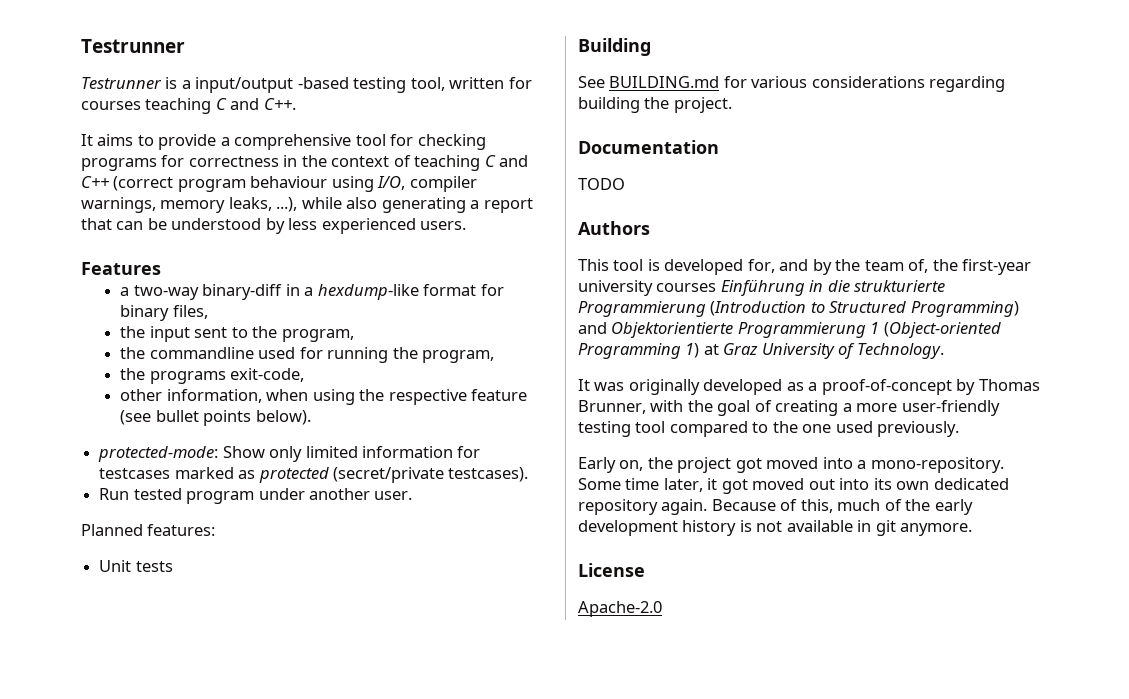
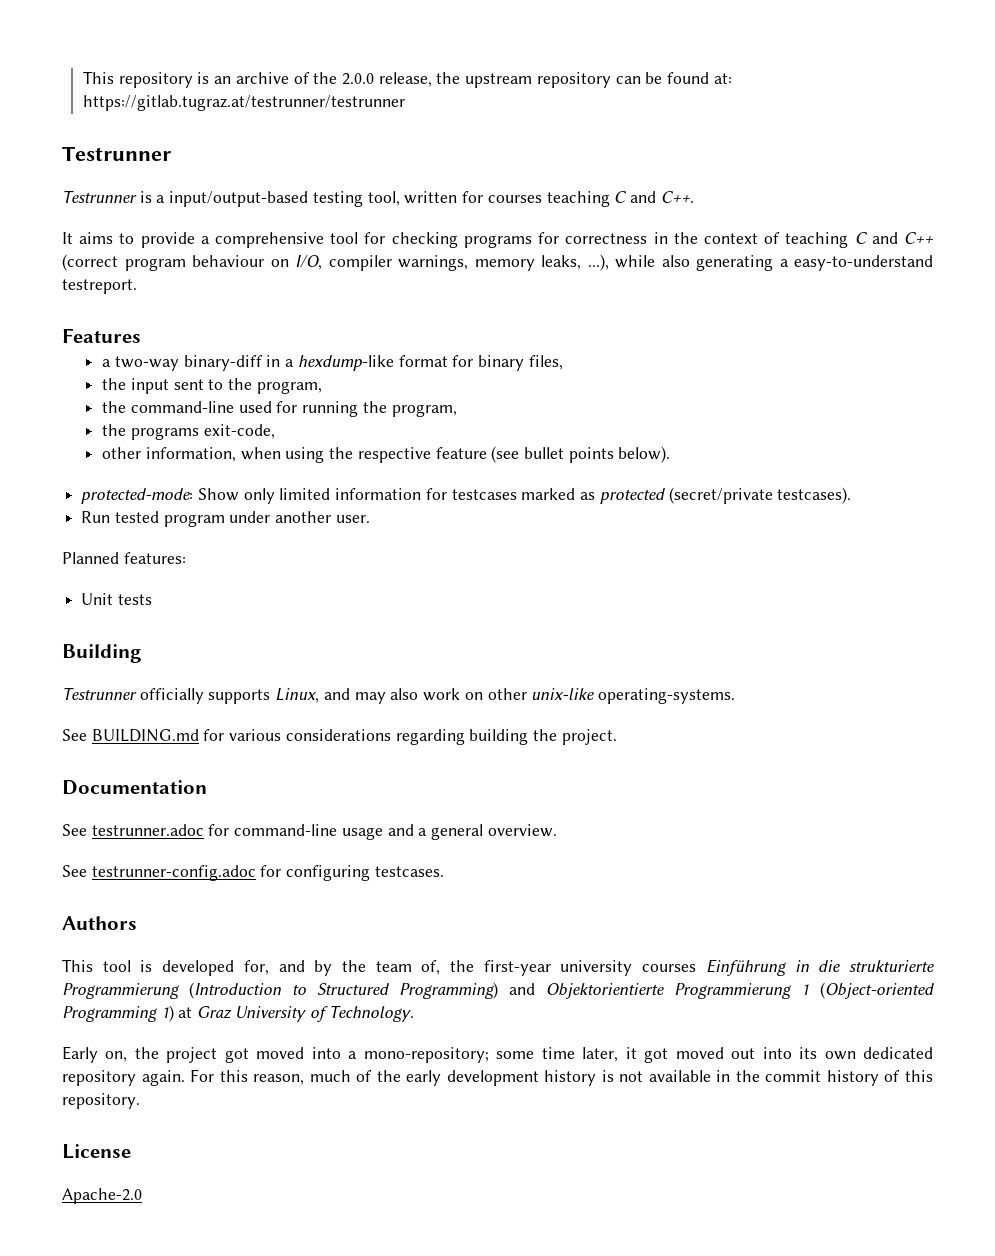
+ This repository is an archive of the 2.0.0 release, the upstream repository can be found at: https://gitlab.tugraz.at/testrunner/testrunner
- Testrunner is a input/output -based testing tool, written for courses teaching C and C++.
+ Testrunner is a input/output-based testing tool, written for courses teaching C and C++.
- It aims to provide a comprehensive tool for checking programs for correctness in the context of teaching C and C++ (correct program behaviour using I/O, compiler warnings, memory leaks, ...), while also generating a report that can be understood by less experienced users.
+ It aims to provide a comprehensive tool for checking programs for correctness in the context of teaching C and C++ (correct program behaviour on I/O, compiler warnings, memory leaks, ...), while also generating a easy-to-understand testreport.
- the commandline used for running the program,
+ the command-line used for running the program,
+ Testrunner officially supports Linux, and may also work on other unix-like operating-systems.
- TODO
+ See testrunner.adoc for command-line usage and a general overview.
+ See testrunner-config.adoc for configuring testcases.
- It was originally developed as a proof-of-concept by Thomas Brunner, with the goal of creating a more user-friendly testing tool compared to the one used previously.
- Early on, the project got moved into a mono-repository. Some time later, it got moved out into its own dedicated repository again.
+ Early on, the project got moved into a mono-repository; some time later, it got moved out into its own dedicated repository again.
- Because of this, much of the early development history is not available in git anymore.
+ For this reason, much of the early development history is not available in the commit history of this repository.

